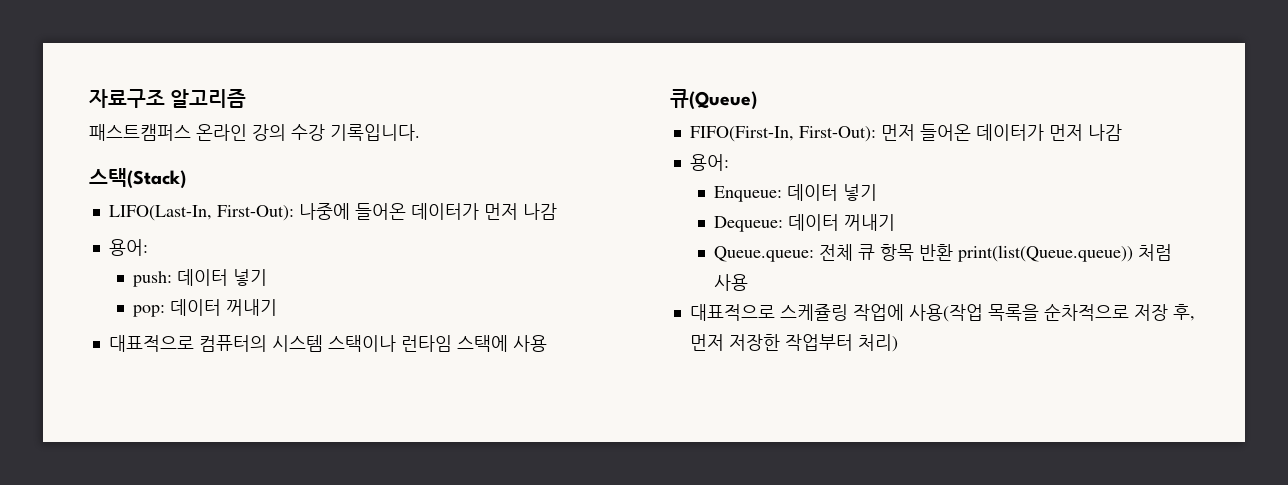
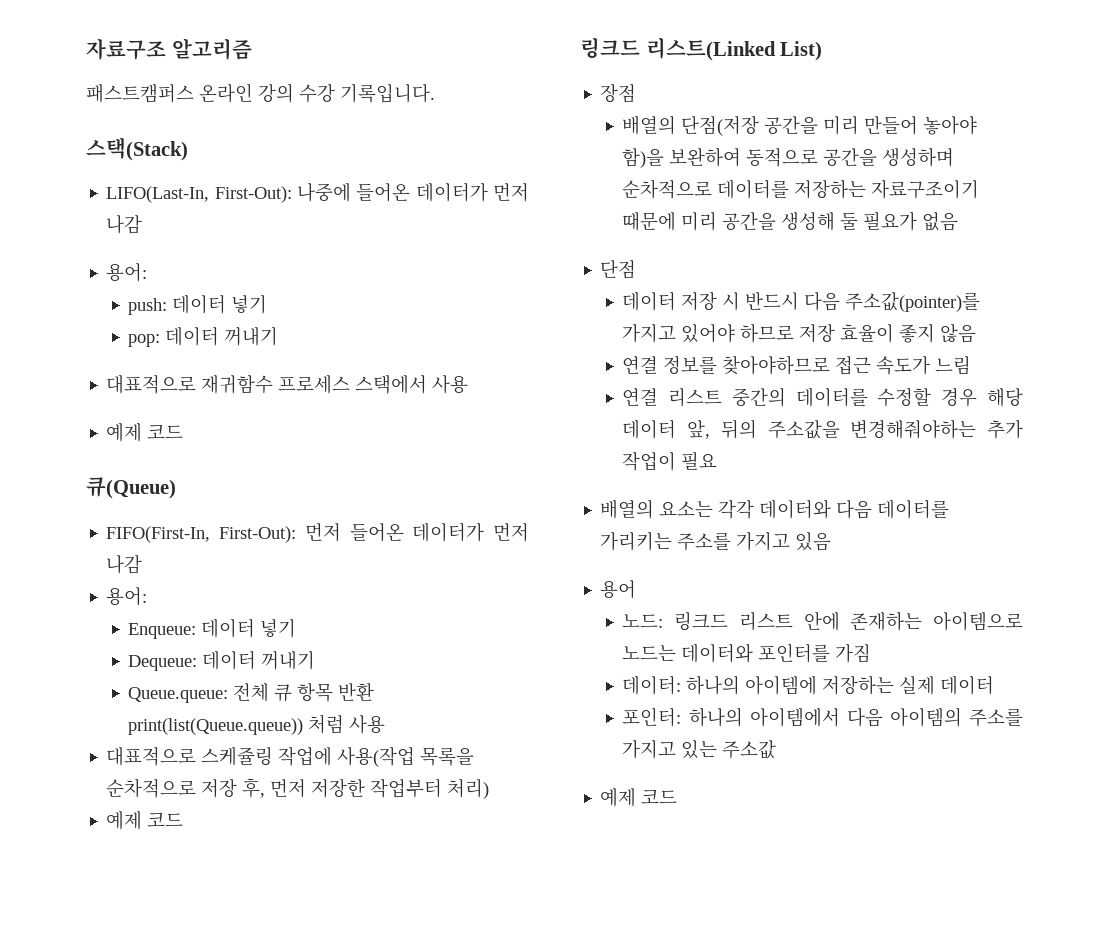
- 대표적으로 컴퓨터의 시스템 스택이나 런타임 스택에 사용
+ 대표적으로 재귀함수 프로세스 스택에서 사용
+ 예제 코드
  대표적으로 스케쥴링 작업에 사용(작업 목록을 순차적으로 저장 후, 먼저 저장한 작업부터 처리)
+ 예제 코드
+ 링크드 리스트(Linked List)
+ 장점
+ 배열의 단점(저장 공간을 미리 만들어 놓아야 함)을 보완하여 동적으로 공간을 생성하며 순차적으로 데이터를 저장하는 자료구조이기 때문에 미리 공간을 생성해 둘 필요가 없음
+ 단점
+ 데이터 저장 시 반드시 다음 주소값(pointer)를 가지고 있어야 하므로 저장 효율이 좋지 않음
+ 연결 정보를 찾아야하므로 접근 속도가 느림
+ 연결 리스트 중간의 데이터를 수정할 경우 해당 데이터 앞, 뒤의 주소값을 변경해줘야하는 추가 작업이 필요
+ 배열의 요소는 각각 데이터와 다음 데이터를 가리키는 주소를 가지고 있음
+ 용어
+ 노드: 링크드 리스트 안에 존재하는 아이템으로 노드는 데이터와 포인터를 가짐
+ 데이터: 하나의 아이템에 저장하는 실제 데이터
+ 포인터: 하나의 아이템에서 다음 아이템의 주소를 가지고 있는 주소값
+ 예제 코드

